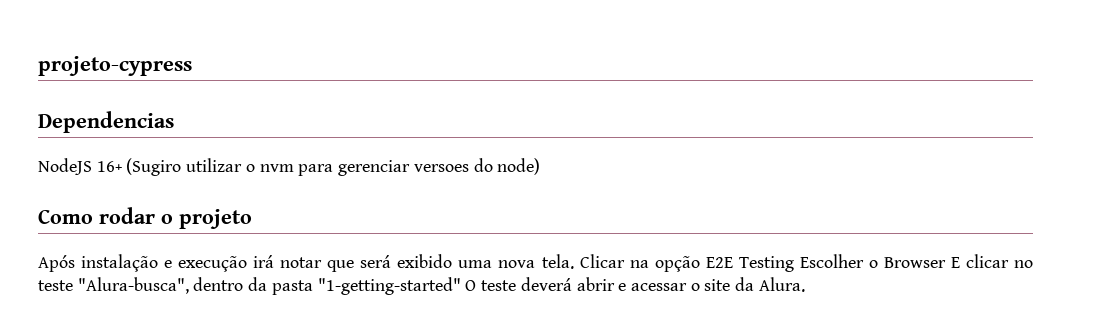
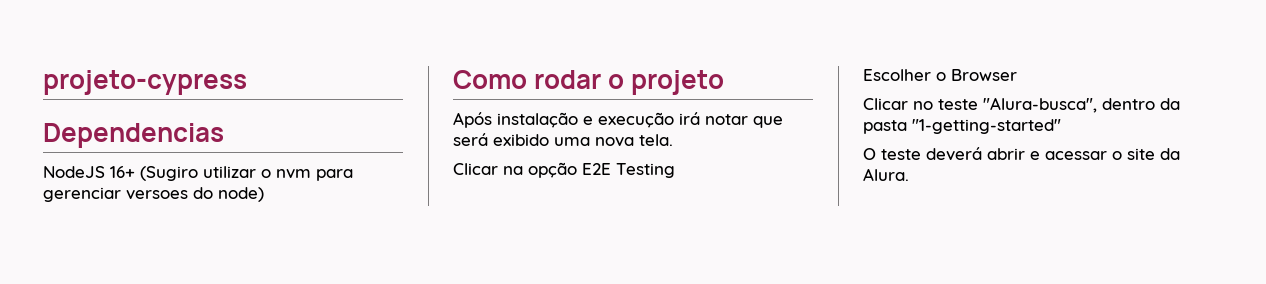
- Após instalação e execução irá notar que será exibido uma nova tela. Clicar na opção E2E Testing Escolher o Browser E clicar no teste "Alura-busca", dentro da pasta "1-getting-started" O teste deverá abrir e acessar o site da Alura.
+ Após instalação e execução irá notar que será exibido uma nova tela.
+ Clicar na opção E2E Testing
+ Escolher o Browser
+ Clicar no teste "Alura-busca", dentro da pasta "1-getting-started"
+ O teste deverá abrir e acessar o site da Alura.

